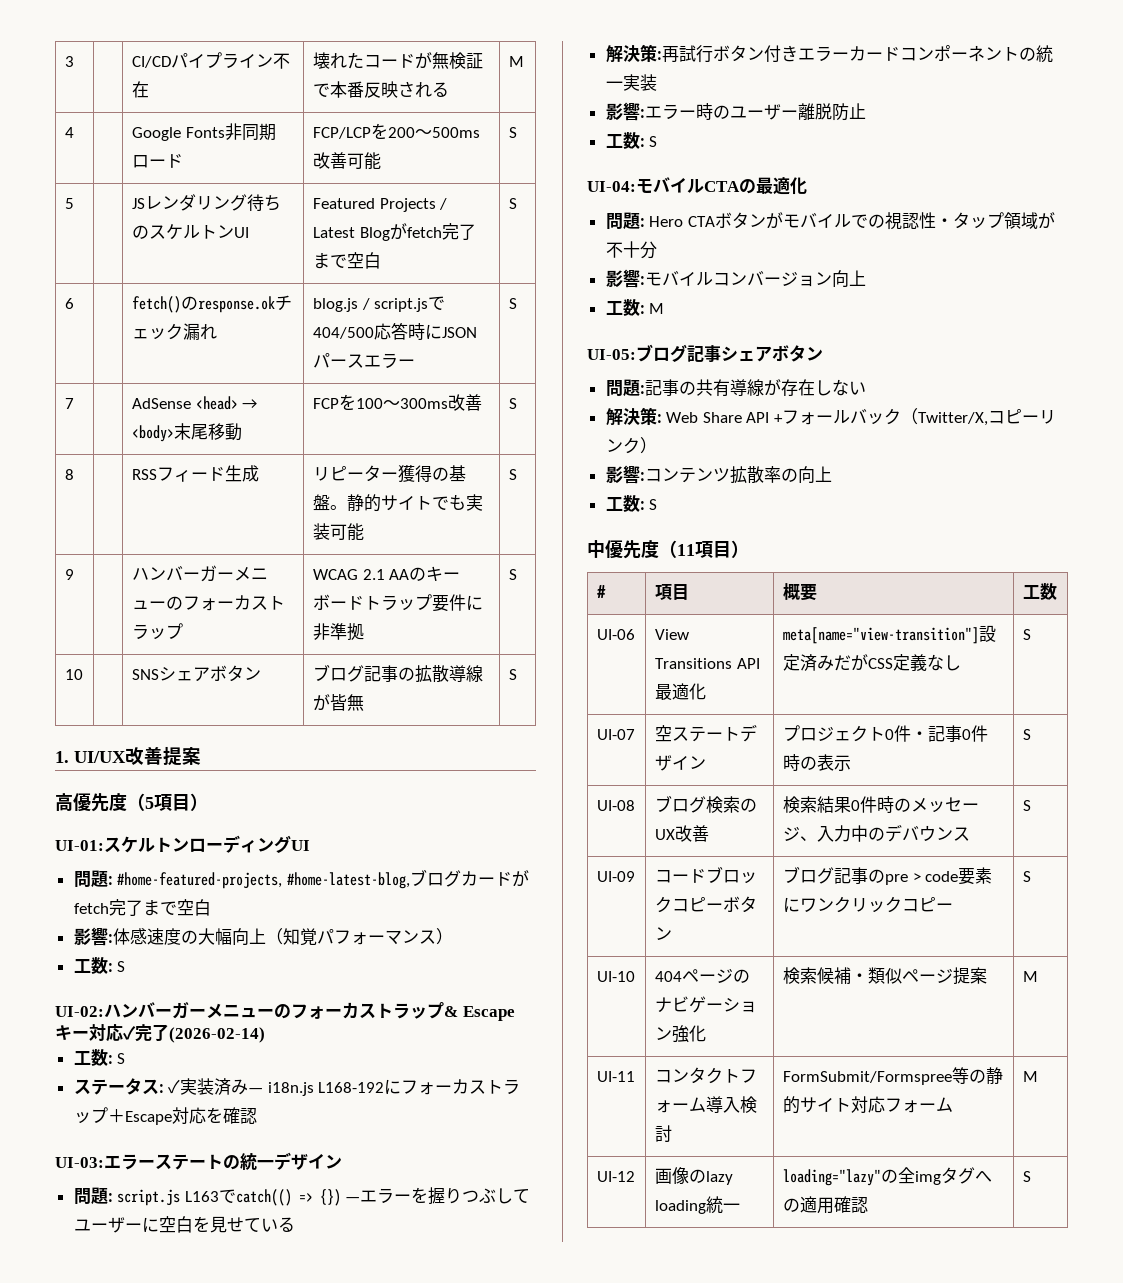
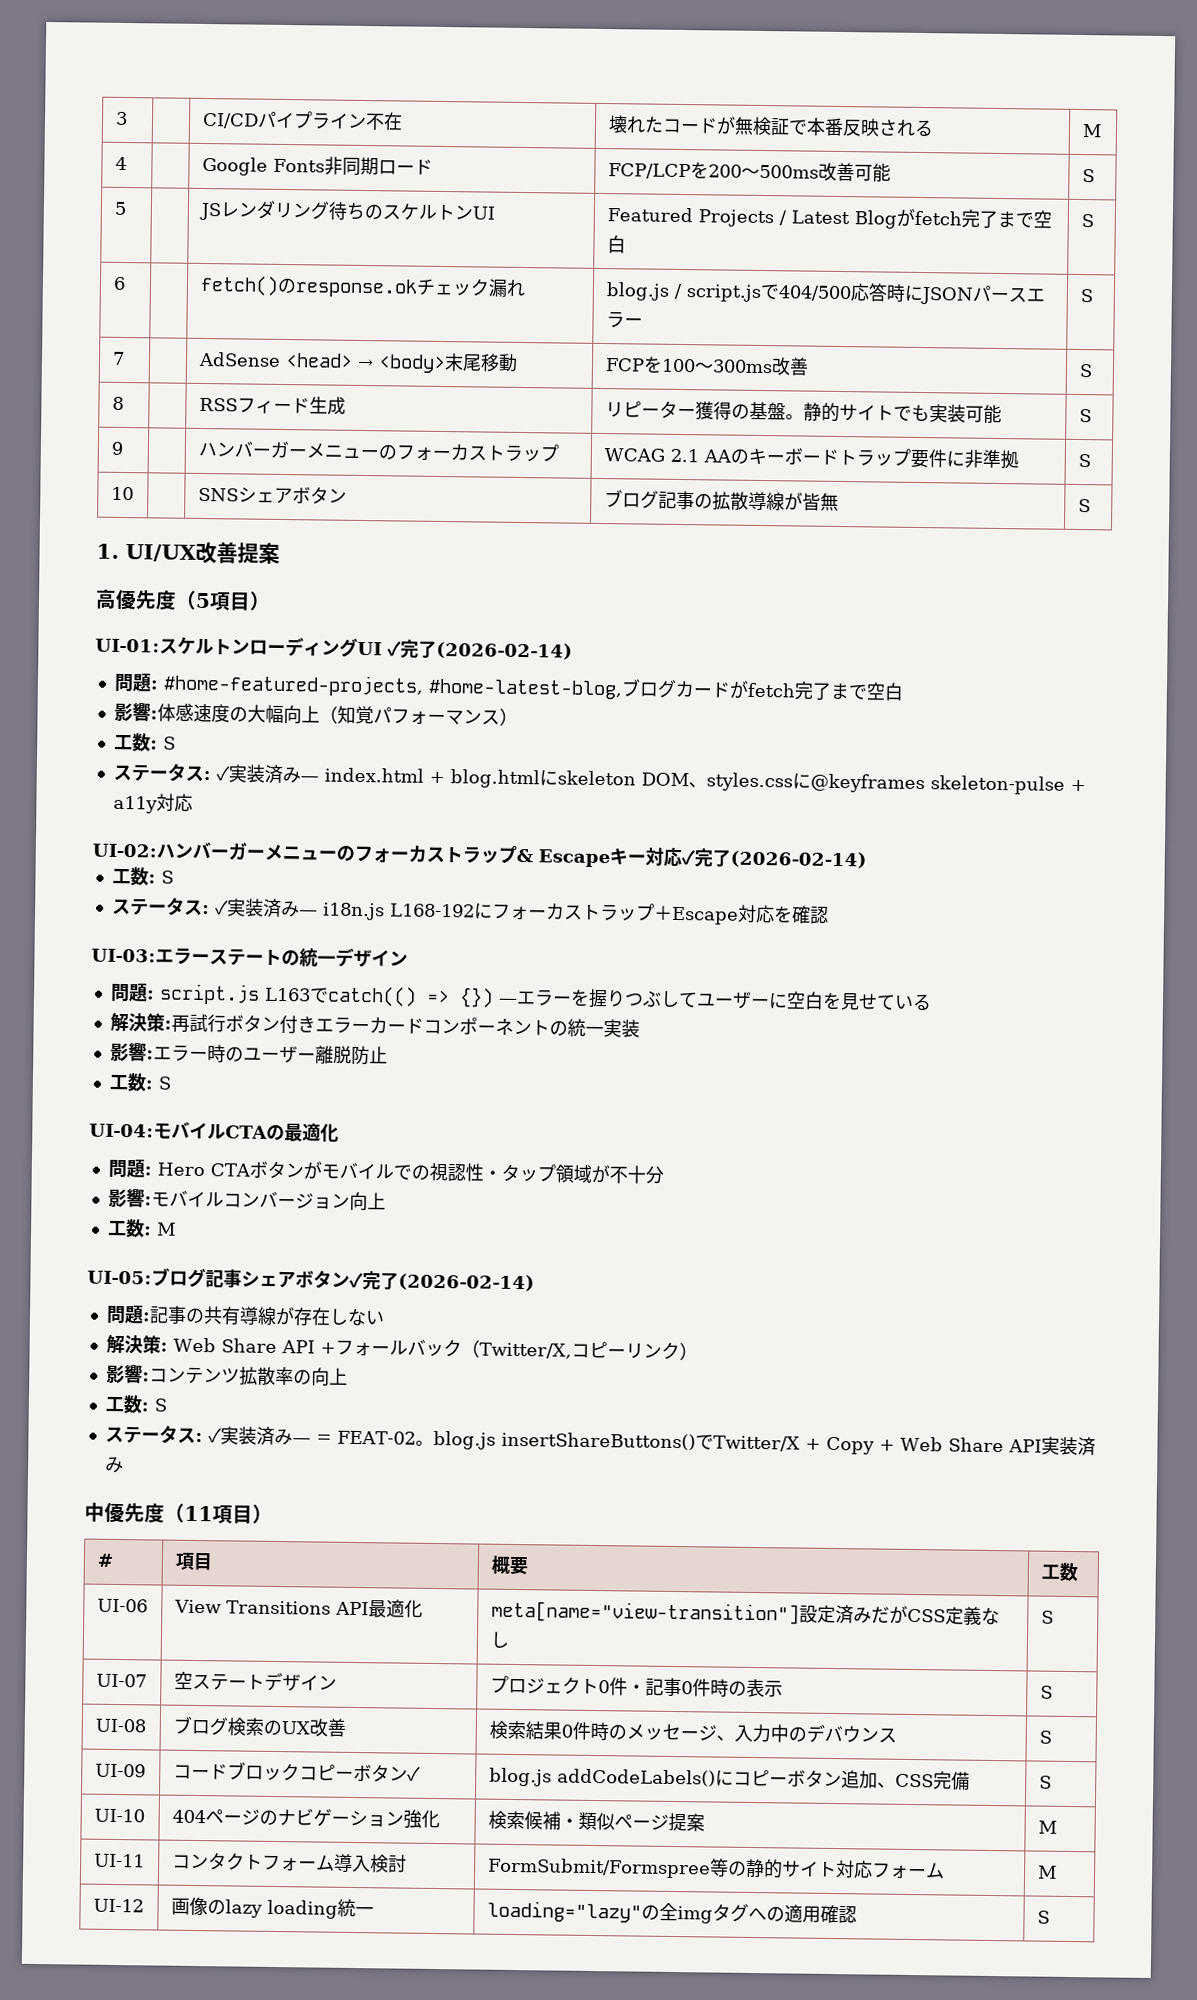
- UI-01:スケルトンローディングUI
+ UI-01:スケルトンローディングUI ✓完了(2026-02-14)
+ ステータス: ✓実装済み— index.html + blog.htmlにskeleton DOM、styles.cssに@keyframes skeleton-pulse + a11y対応
- UI-05:ブログ記事シェアボタン
+ UI-05:ブログ記事シェアボタン✓完了(2026-02-14)
+ ステータス: ✓実装済み— = FEAT-02。blog.js insertShareButtons()でTwitter/X + Copy + Web Share API実装済み
- UI-09 | コードブロックコピーボタン | ブログ記事のpre > code要素にワンクリックコピー | S
+ UI-09 | コードブロックコピーボタン✓ | blog.js addCodeLabels()にコピーボタン追加、CSS完備 | S

